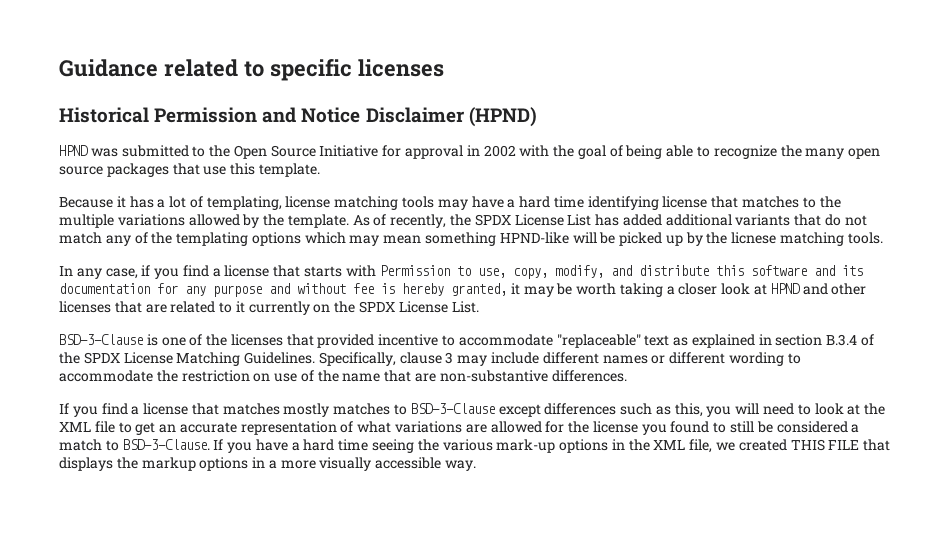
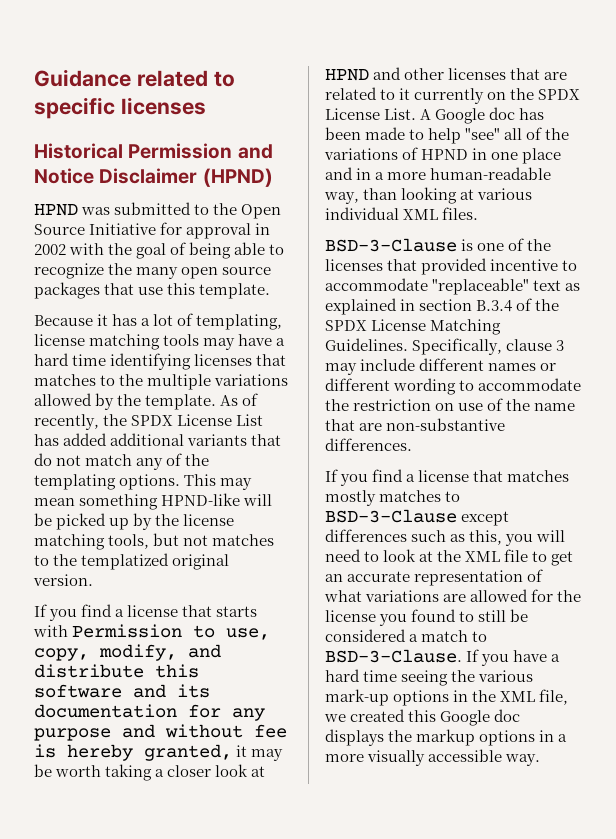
- Because it has a lot of templating, license matching tools may have a hard time identifying license that matches to the multiple variations allowed by the template.
+ Because it has a lot of templating, license matching tools may have a hard time identifying licenses that matches to the multiple variations allowed by the template.
- As of recently, the SPDX License List has added additional variants that do not match any of the templating options which may mean something HPND-like will be picked up by the licnese matching tools.
- In any case, if you find a license that starts with Permission to use, copy, modify, and distribute this software and its documentation for any purpose and without fee is hereby granted, it may be worth taking a closer look at HPND and other licenses that are related to it currently on the SPDX License List.
+ As of recently, the SPDX License List has added additional variants that do not match any of the templating options. This may mean something HPND-like will be picked up by the license matching tools, but not matches to the templatized original version.
+ If you find a license that starts with Permission to use, copy, modify, and distribute this software and its documentation for any purpose and without fee is hereby granted, it may be worth taking a closer look at HPND and other licenses that are related to it currently on the SPDX License List. A Google doc has been made to help "see" all of the variations of HPND in one place and in a more human-readable way, than looking at various individual XML files.
- If you have a hard time seeing the various mark-up options in the XML file, we created THIS FILE that displays the markup options in a more visually accessible way.
+ If you have a hard time seeing the various mark-up options in the XML file, we created this Google doc displays the markup options in a more visually accessible way.

